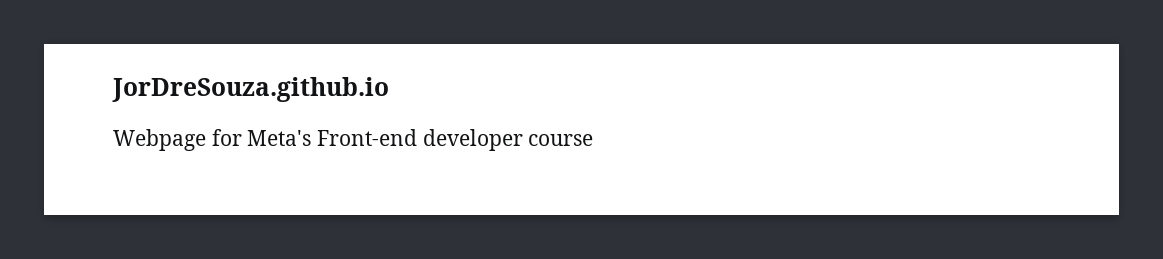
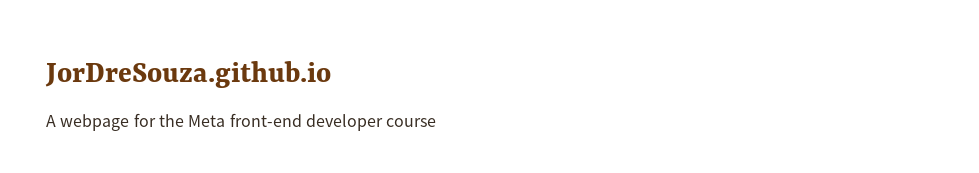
- Webpage for Meta's Front-end developer course
+ A webpage for the Meta front-end developer course

